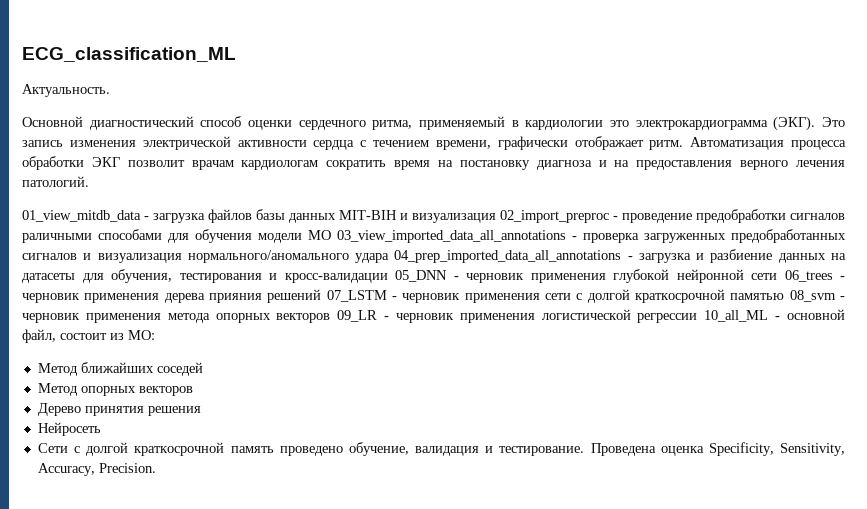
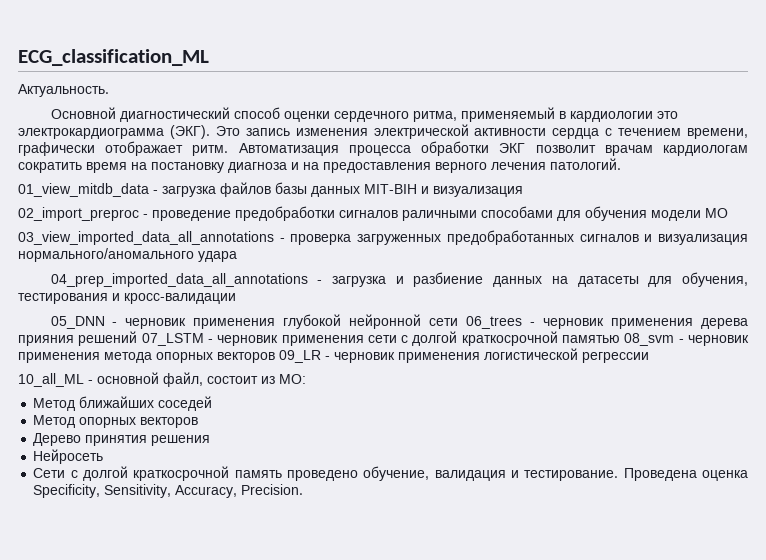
- 01_view_mitdb_data - загрузка файлов базы данных MIT-BIH и визуализация 02_import_preproc - проведение предобработки сигналов раличными способами для обучения модели МО 03_view_imported_data_all_annotations - проверка загруженных предобработанных сигналов и визуализация нормального/аномального удара 04_prep_imported_data_all_annotations - загрузка и разбиение данных на датасеты для обучения, тестирования и кросс-валидации 05_DNN - черновик применения глубокой нейронной сети 06_trees - черновик применения дерева прияния решений 07_LSTM - черновик применения сети с долгой краткосрочной памятью 08_svm - черновик применения метода опорных векторов 09_LR - черновик применения логистической регрессии 10_all_ML - основной файл, состоит из МО:
+ 01_view_mitdb_data - загрузка файлов базы данных MIT-BIH и визуализация
+ 02_import_preproc - проведение предобработки сигналов раличными способами для обучения модели МО
+ 03_view_imported_data_all_annotations - проверка загруженных предобработанных сигналов и визуализация нормального/аномального удара
+ 04_prep_imported_data_all_annotations - загрузка и разбиение данных на датасеты для обучения, тестирования и кросс-валидации
+ 05_DNN - черновик применения глубокой нейронной сети 06_trees - черновик применения дерева прияния решений 07_LSTM - черновик применения сети с долгой краткосрочной памятью 08_svm - черновик применения метода опорных векторов 09_LR - черновик применения логистической регрессии
+ 10_all_ML - основной файл, состоит из МО:

